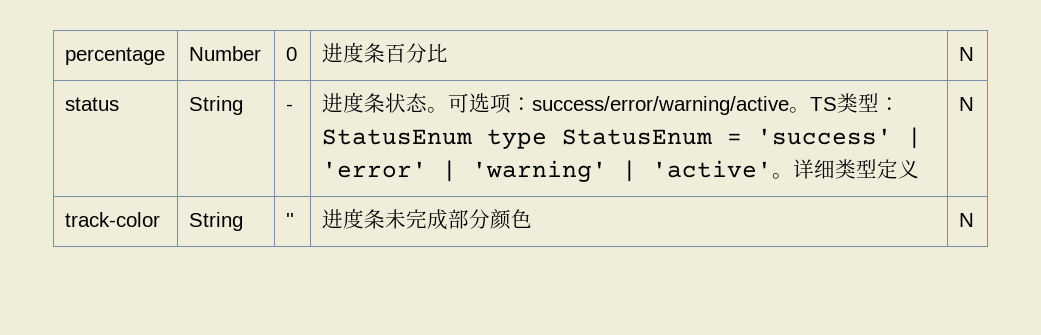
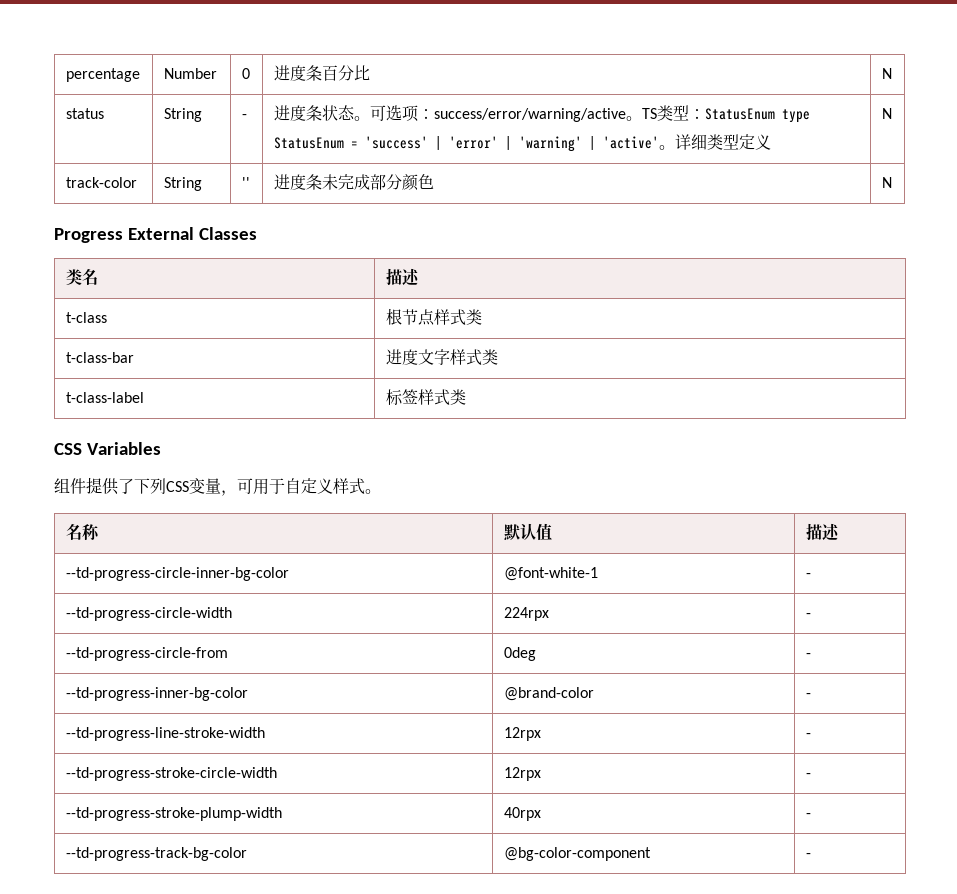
+ Progress External Classes
+ 类名 | 描述
+ t-class | 根节点样式类
+ t-class-bar | 进度文字样式类
+ t-class-label | 标签样式类
+ CSS Variables
+ 组件提供了下列CSS变量，可用于自定义样式。
+ 名称 | 默认值 | 描述
+ --td-progress-circle-inner-bg-color | @font-white-1 | -
+ --td-progress-circle-width | 224rpx | -
+ --td-progress-circle-from | 0deg | -
+ --td-progress-inner-bg-color | @brand-color | -
+ --td-progress-line-stroke-width | 12rpx | -
+ --td-progress-stroke-circle-width | 12rpx | -
+ --td-progress-stroke-plump-width | 40rpx | -
+ --td-progress-track-bg-color | @bg-color-component | -

